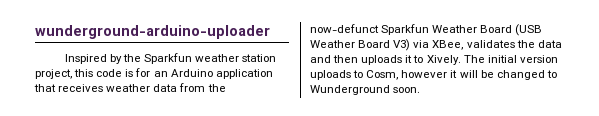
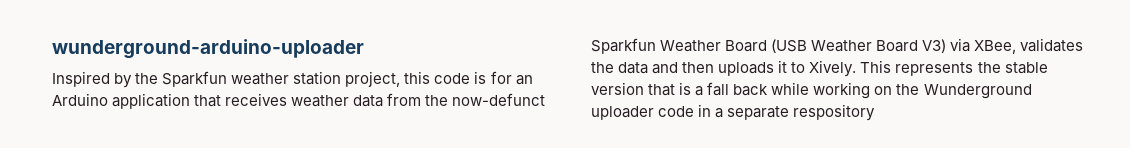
- The initial version uploads to Cosm, however it will be changed to Wunderground soon.
+ This represents the stable version that is a fall back while working on the Wunderground uploader code in a separate respository

